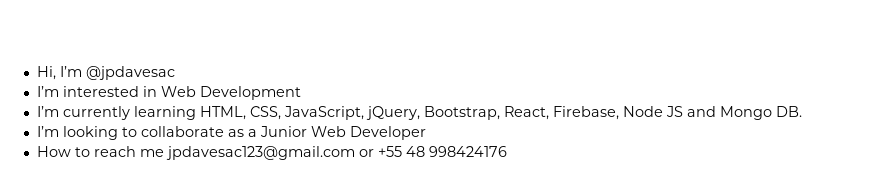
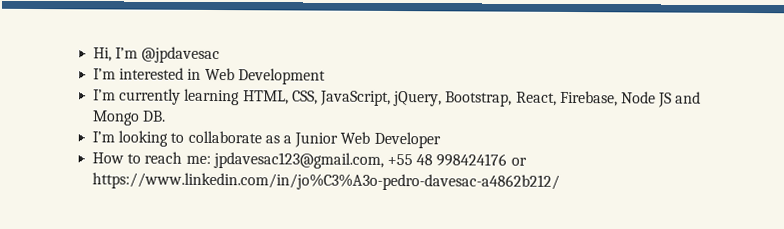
- How to reach me jpdavesac123@gmail.com or +55 48 998424176
+ How to reach me: jpdavesac123@gmail.com, +55 48 998424176 or https://www.linkedin.com/in/jo%C3%A3o-pedro-davesac-a4862b212/

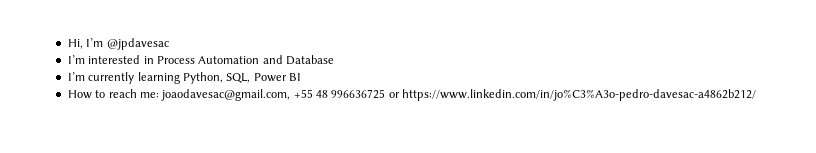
- I’m interested in Web Development
+ I’m interested in Process Automation and Database
- I’m currently learning HTML, CSS, JavaScript, jQuery, Bootstrap, React, Firebase, Node JS and Mongo DB.
- I’m looking to collaborate as a Junior Web Developer
+ I’m currently learning Python, SQL, Power BI
- How to reach me: jpdavesac123@gmail.com, +55 48 998424176 or https://www.linkedin.com/in/jo%C3%A3o-pedro-davesac-a4862b212/
+ How to reach me: joaodavesac@gmail.com, +55 48 996636725 or https://www.linkedin.com/in/jo%C3%A3o-pedro-davesac-a4862b212/

